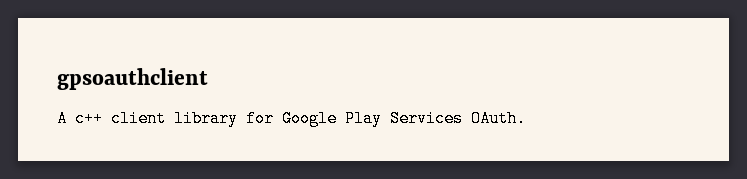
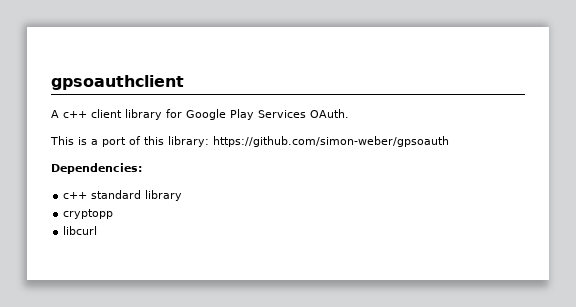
+ This is a port of this library: https://github.com/simon-weber/gpsoauth
+ Dependencies:
+ c++ standard library
+ cryptopp
+ libcurl

